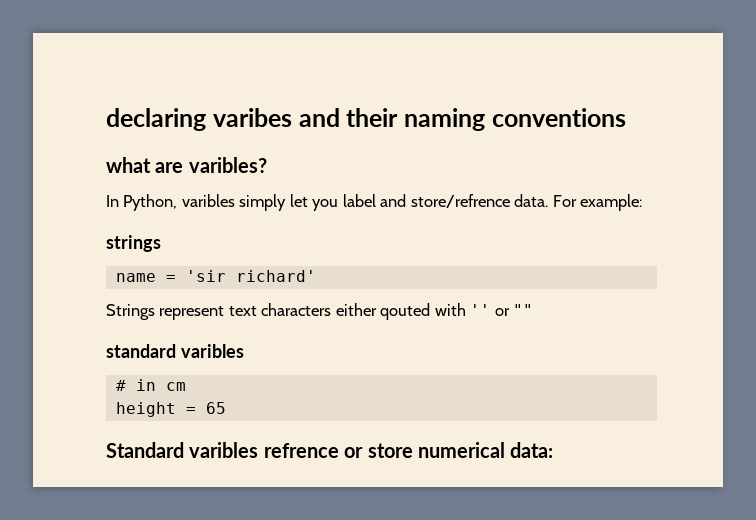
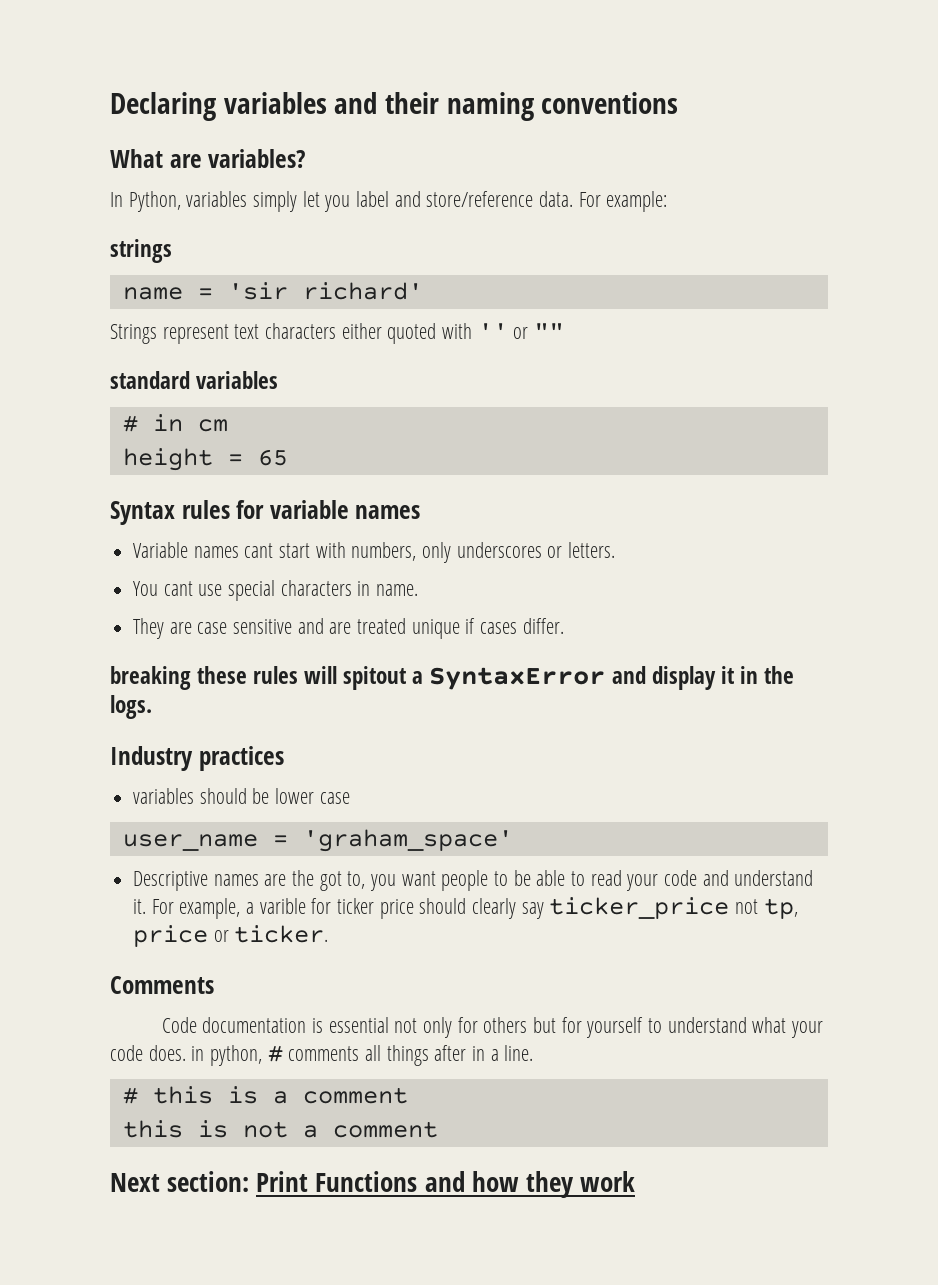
- declaring varibes and their naming conventions
+ Declaring variables and their naming conventions
- what are varibles?
+ What are variables?
- In Python, varibles simply let you label and store/refrence data.
+ In Python, variables simply let you label and store/reference data.
- Strings represent text characters either qouted with '' or ""
+ Strings represent text characters either quoted with '' or ""
- standard varibles
+ standard variables
- Standard varibles refrence or store numerical data:
+ Syntax rules for variable names
+ Variable names cant start with numbers, only underscores or letters.
+ You cant use special characters in name.
+ They are case sensitive and are treated unique if cases differ.
+ breaking these rules will spitout a SyntaxError and display it in the logs.
+ Industry practices
+ variables should be lower case
+ user_name = 'graham_space'
+ Descriptive names are the got to, you want people to be able to read your code and understand it. For example, a varible for ticker price should clearly say ticker_price not tp, price or ticker.
+ Comments
+ Code documentation is essential not only for others but for yourself to understand what your code does. in python, # comments all things after in a line.
+ # this is a comment
+ this is not a comment
+ Next section: Print Functions and how they work

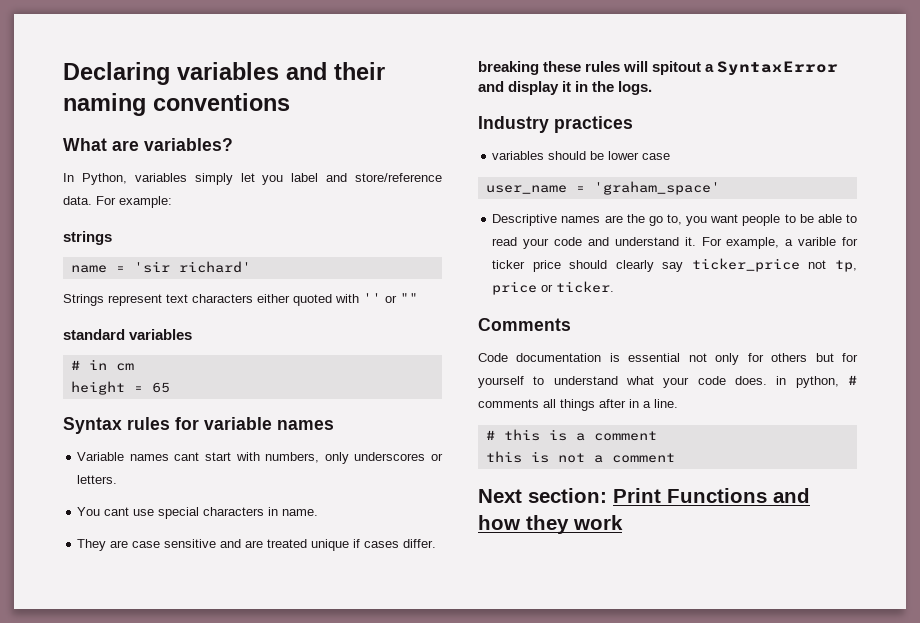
- Descriptive names are the got to, you want people to be able to read your code and understand it.
+ Descriptive names are the go to, you want people to be able to read your code and understand it.

